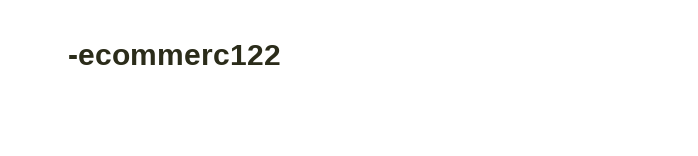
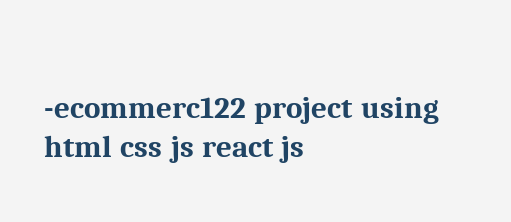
- -ecommerc122
+ -ecommerc122 project using html css js react js

